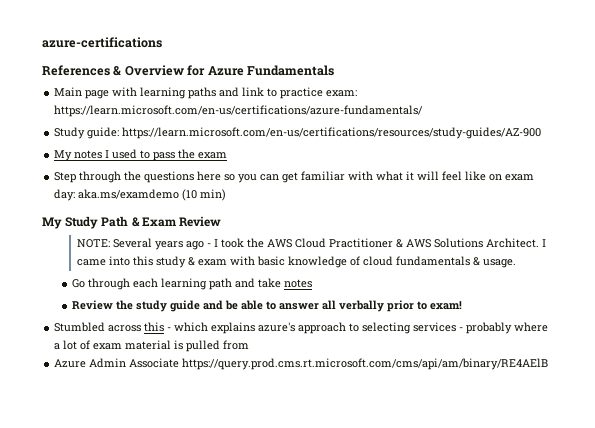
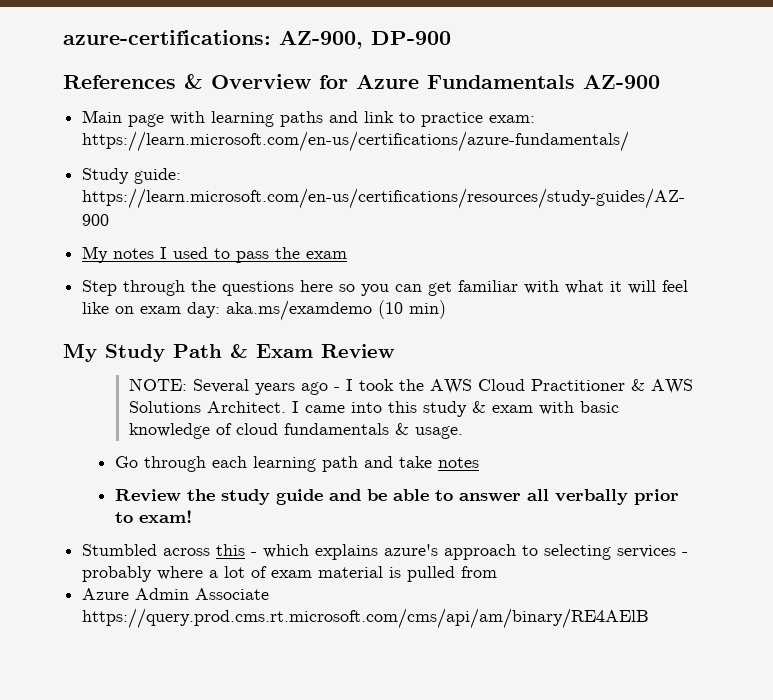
- azure-certifications
+ azure-certifications: AZ-900, DP-900
- References & Overview for Azure Fundamentals
+ References & Overview for Azure Fundamentals AZ-900

